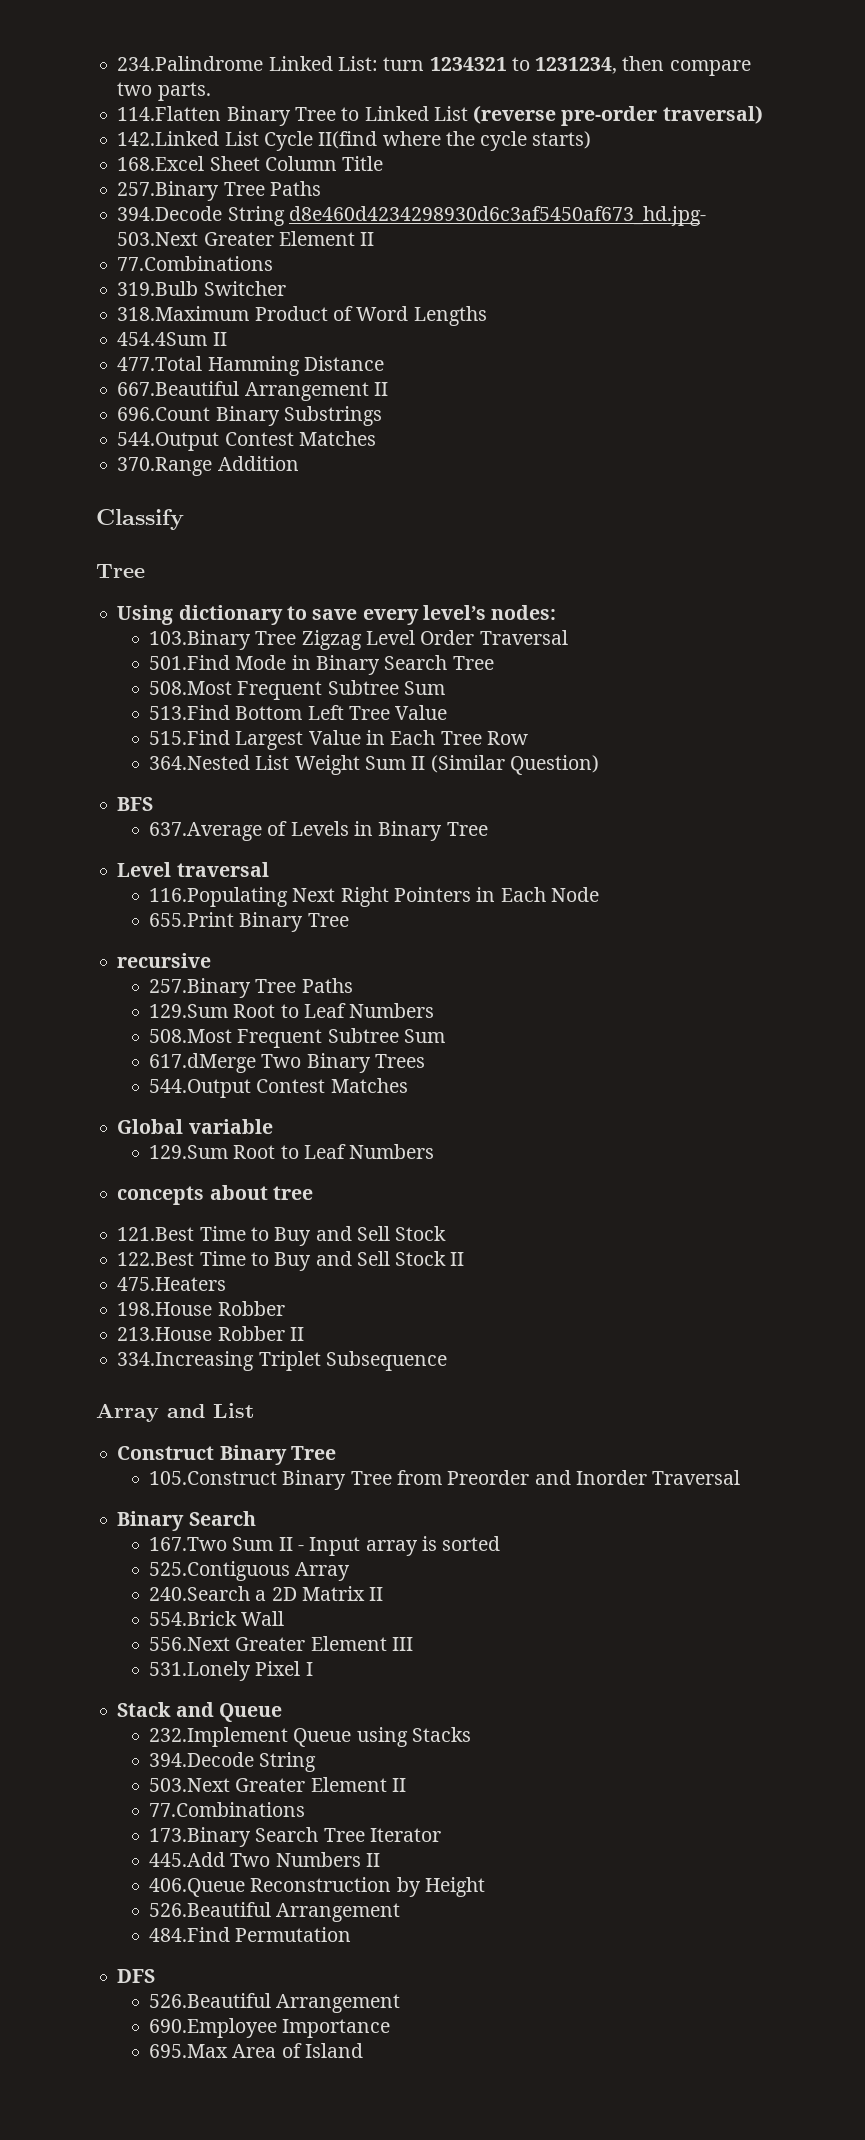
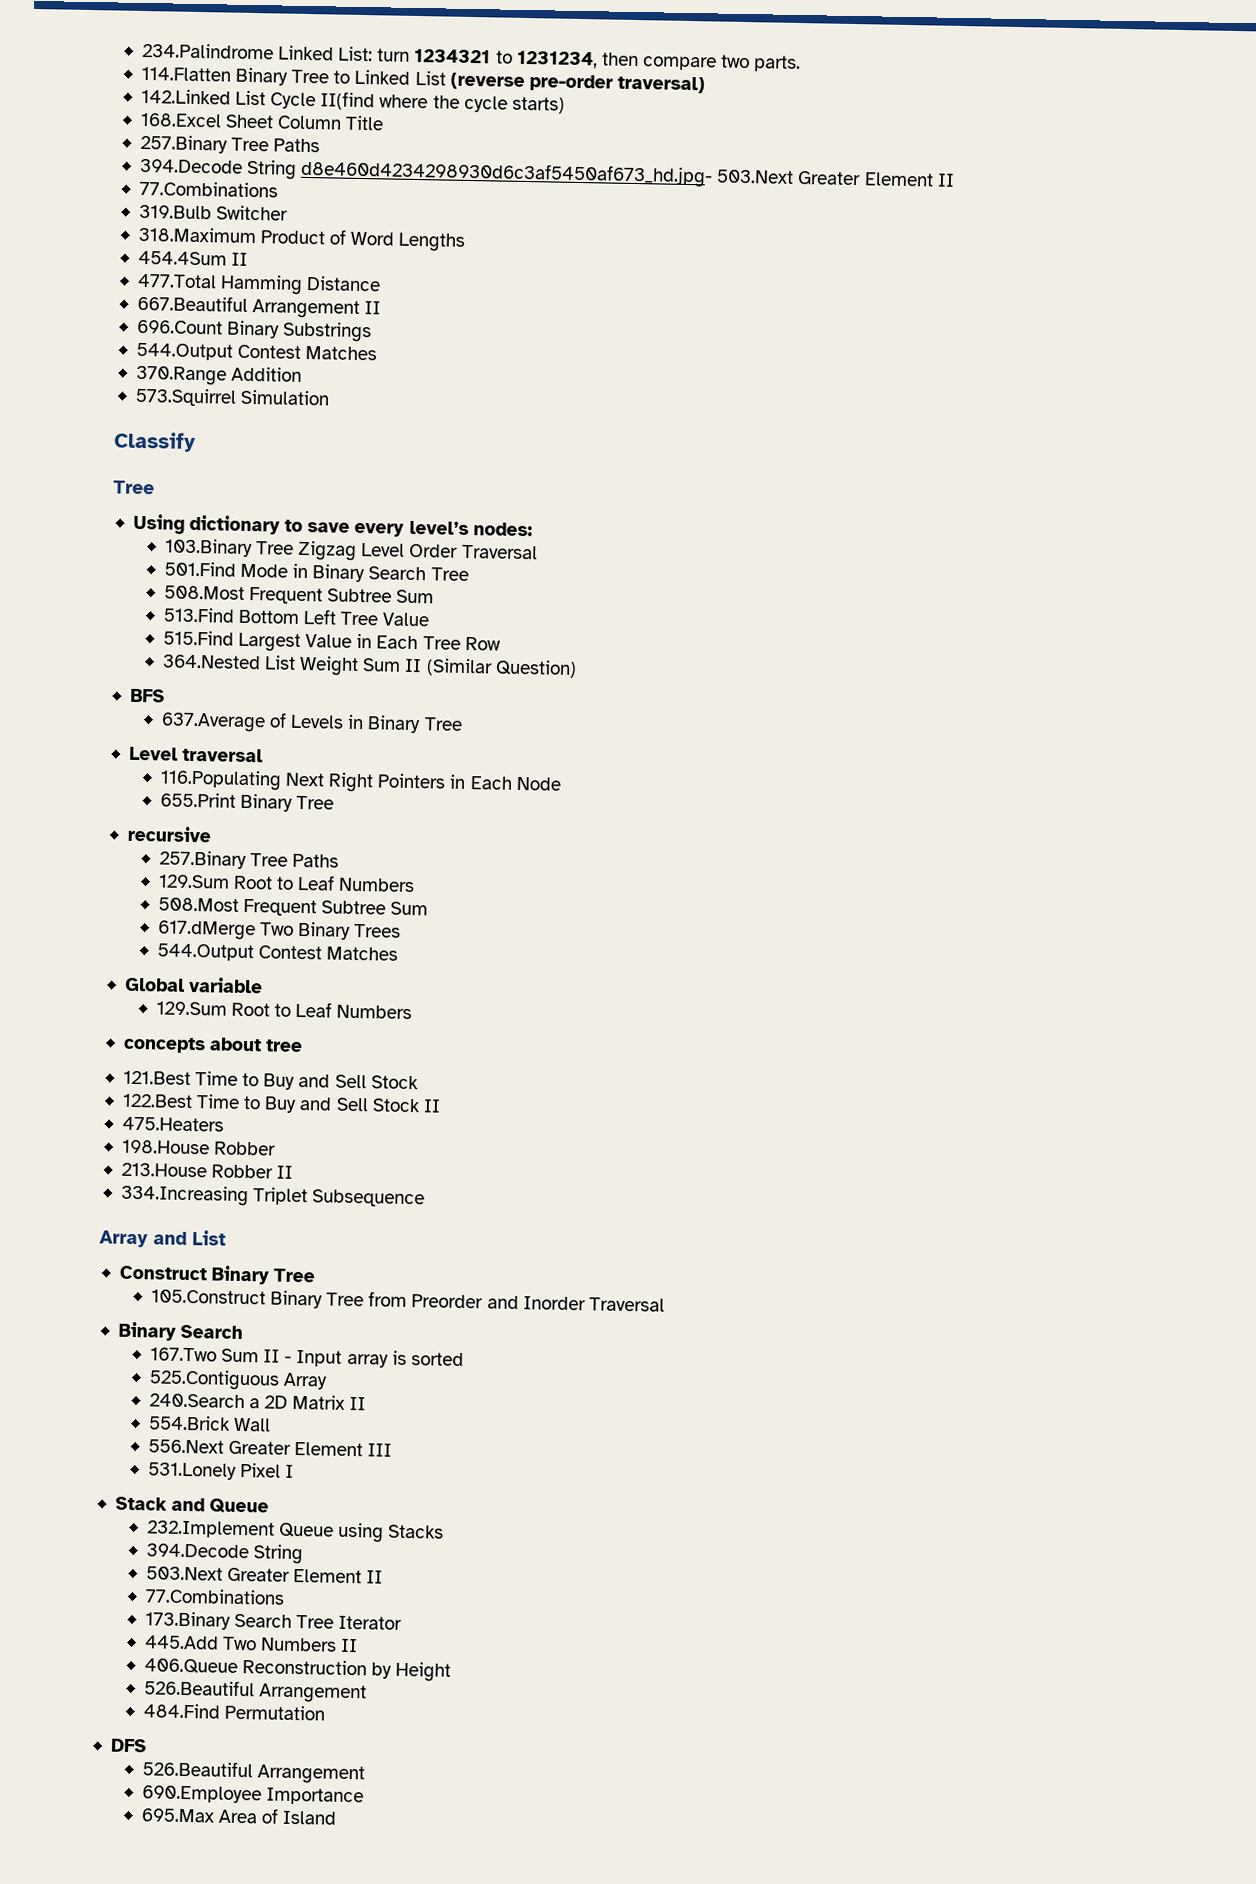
+ 573.Squirrel Simulation

